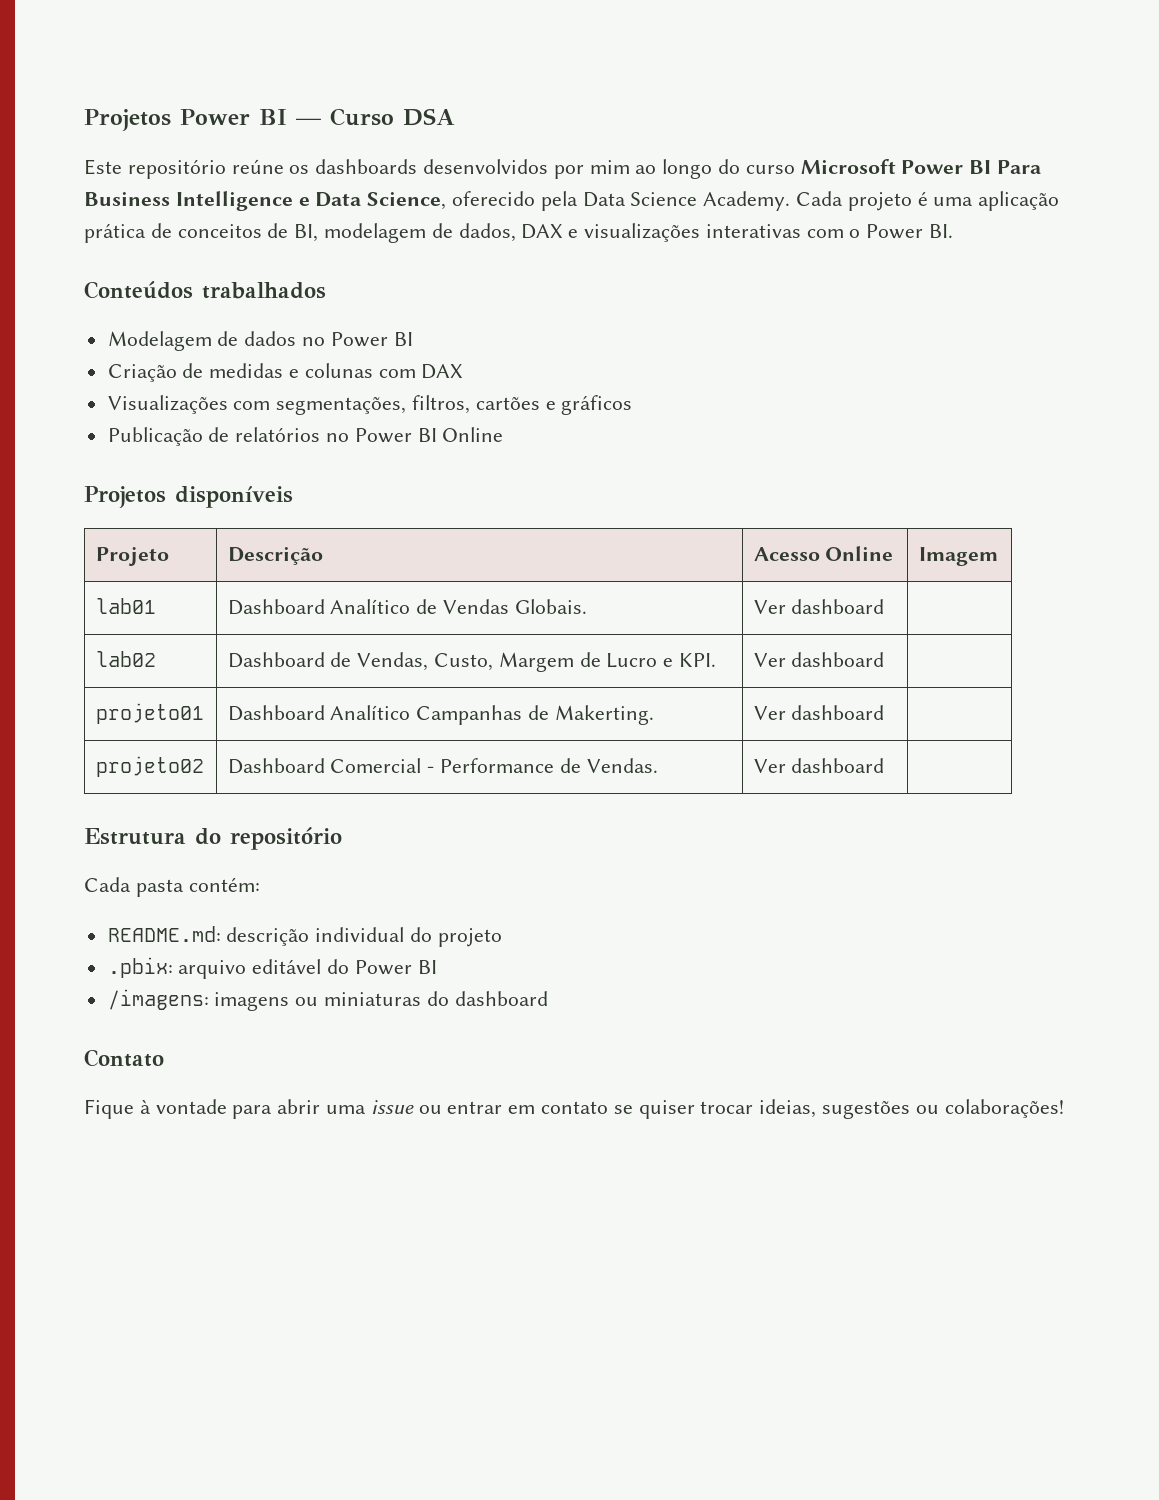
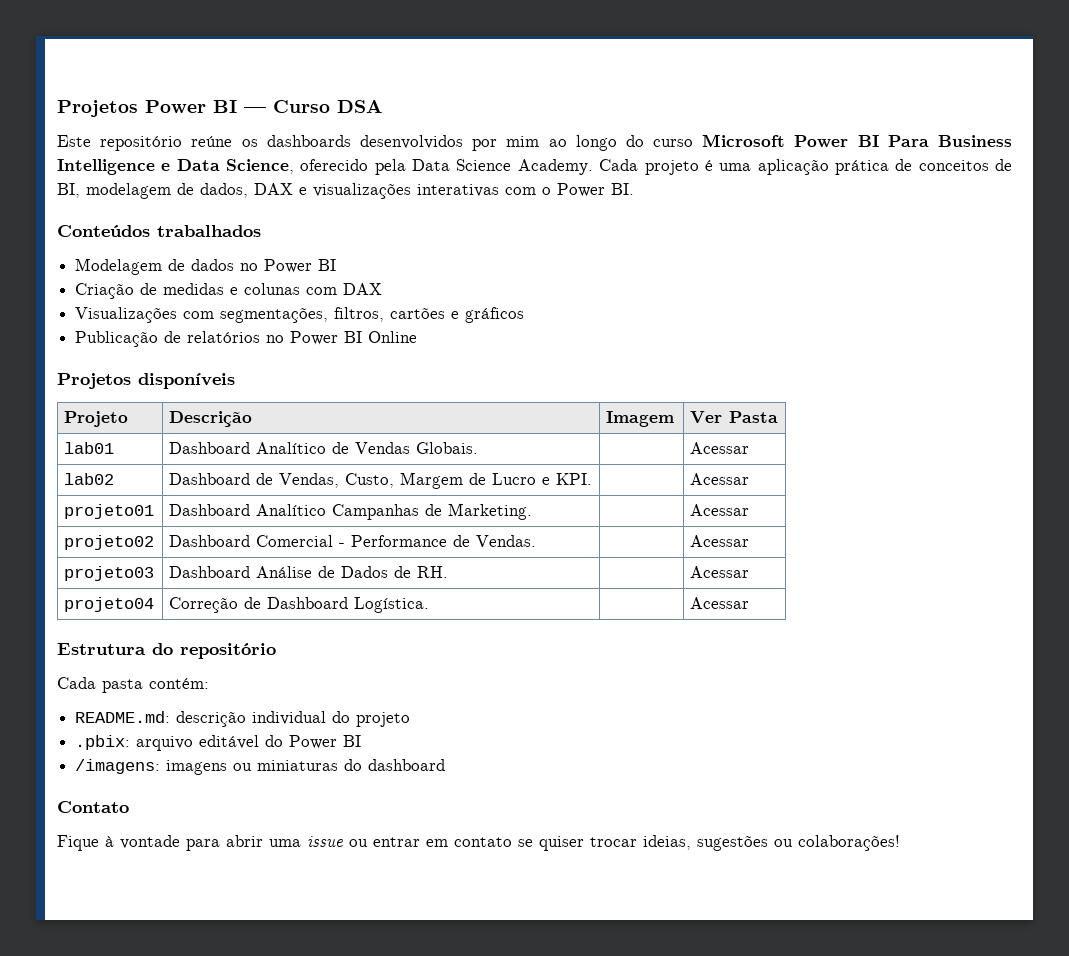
- Projeto | Descrição | Acesso Online | Imagem
+ Projeto | Descrição | Imagem | Ver Pasta
- lab01 | Dashboard Analítico de Vendas Globais. | Ver dashboard |
+ lab01 | Dashboard Analítico de Vendas Globais. | | Acessar
- lab02 | Dashboard de Vendas, Custo, Margem de Lucro e KPI. | Ver dashboard |
+ lab02 | Dashboard de Vendas, Custo, Margem de Lucro e KPI. | | Acessar
- projeto01 | Dashboard Analítico Campanhas de Makerting. | Ver dashboard |
+ projeto01 | Dashboard Analítico Campanhas de Marketing. | | Acessar
- projeto02 | Dashboard Comercial - Performance de Vendas. | Ver dashboard |
+ projeto02 | Dashboard Comercial - Performance de Vendas. | | Acessar
+ projeto03 | Dashboard Análise de Dados de RH. | | Acessar
+ projeto04 | Correção de Dashboard Logística. | | Acessar

